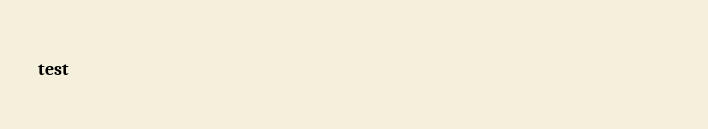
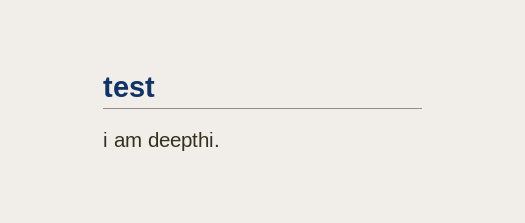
+ i am deepthi.

